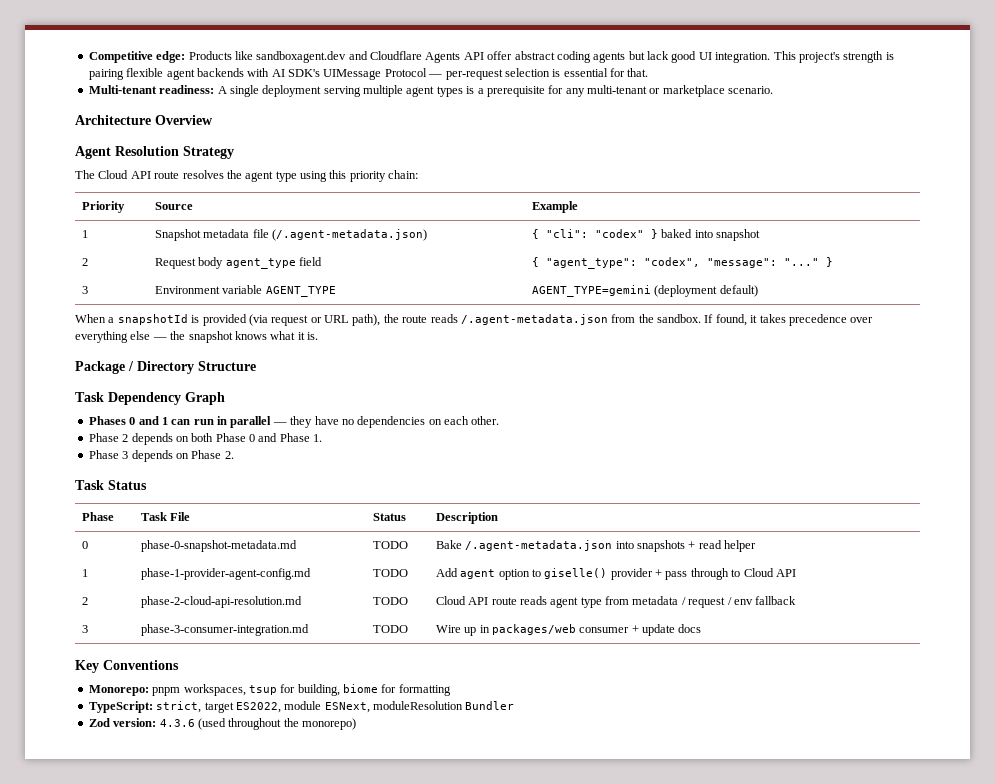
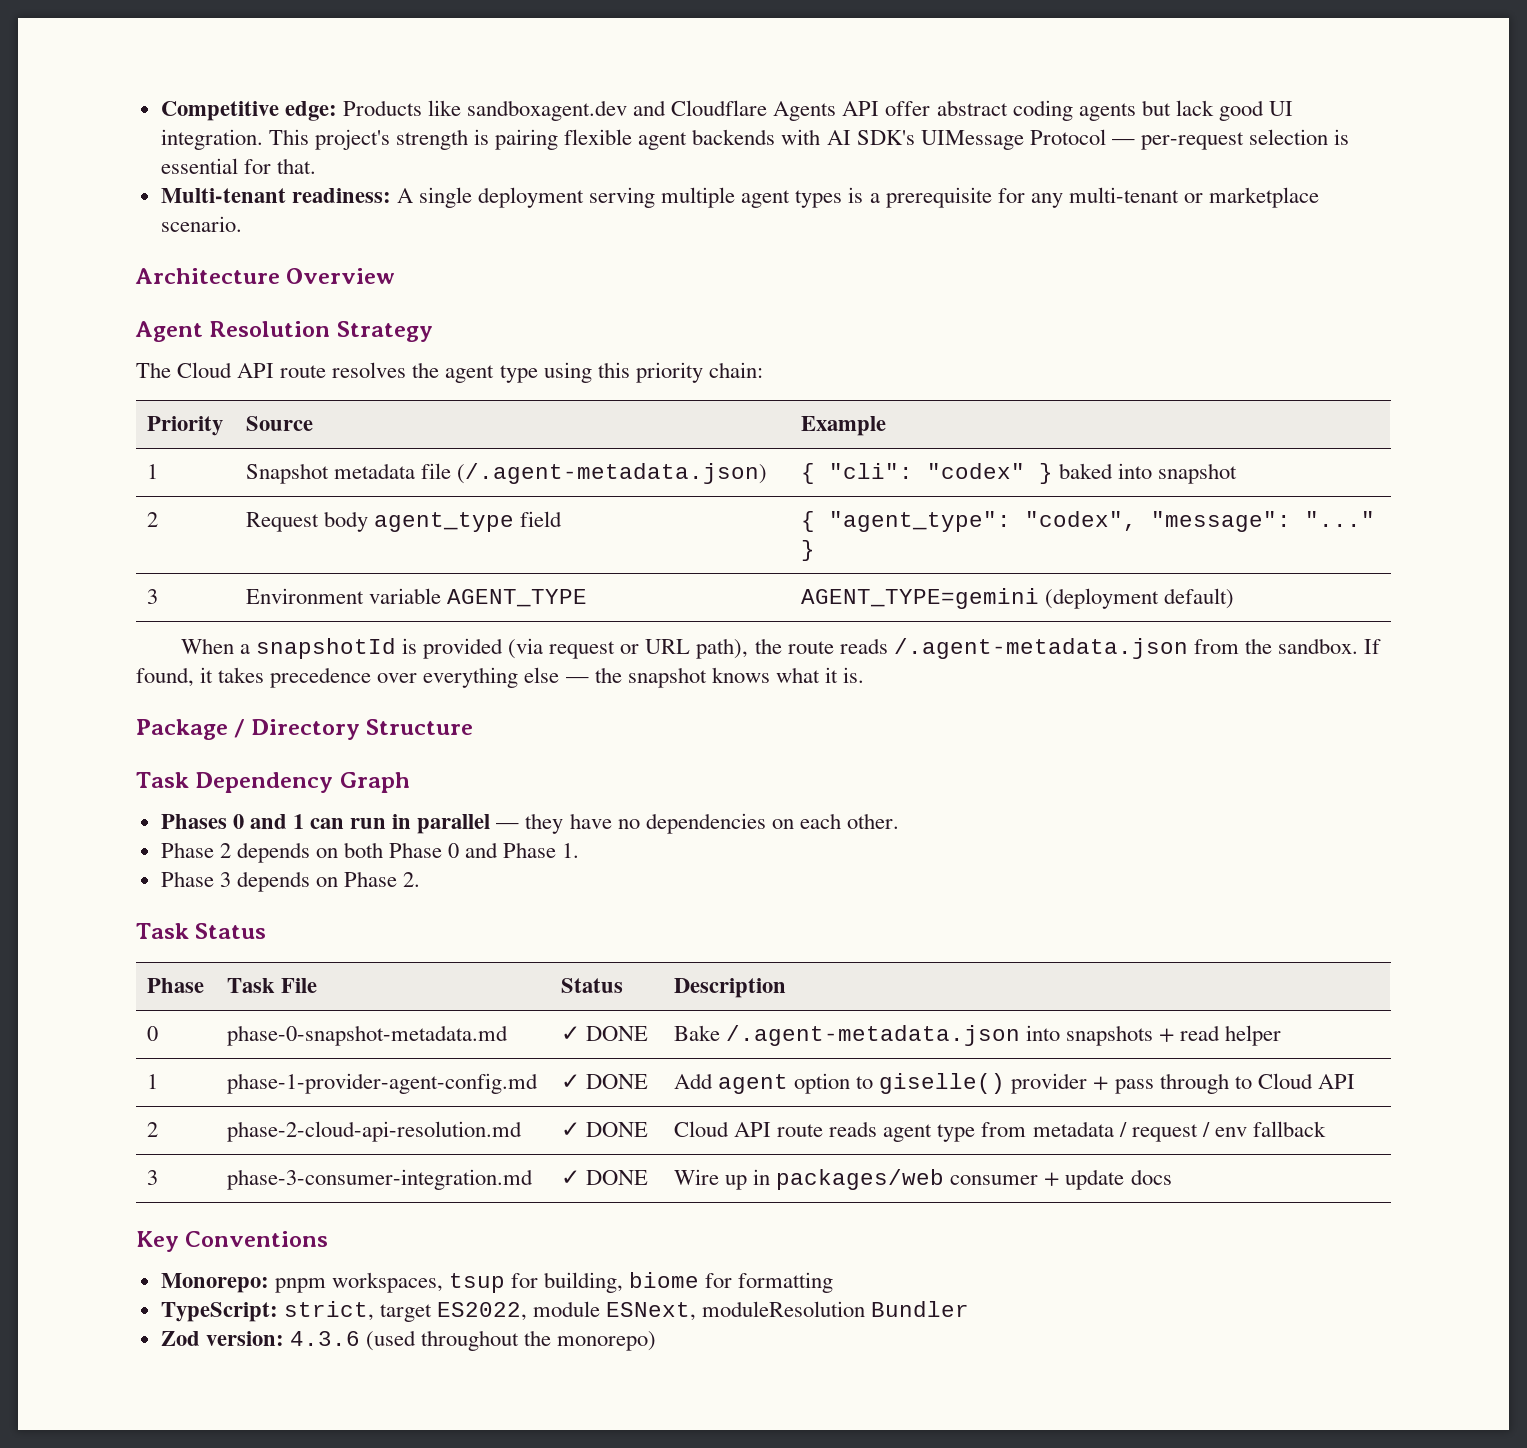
- 0 | phase-0-snapshot-metadata.md | TODO | Bake /.agent-metadata.json into snapshots + read helper
+ 0 | phase-0-snapshot-metadata.md | ✓ DONE | Bake /.agent-metadata.json into snapshots + read helper
- 1 | phase-1-provider-agent-config.md | TODO | Add agent option to giselle() provider + pass through to Cloud API
+ 1 | phase-1-provider-agent-config.md | ✓ DONE | Add agent option to giselle() provider + pass through to Cloud API
- 2 | phase-2-cloud-api-resolution.md | TODO | Cloud API route reads agent type from metadata / request / env fallback
+ 2 | phase-2-cloud-api-resolution.md | ✓ DONE | Cloud API route reads agent type from metadata / request / env fallback
- 3 | phase-3-consumer-integration.md | TODO | Wire up in packages/web consumer + update docs
+ 3 | phase-3-consumer-integration.md | ✓ DONE | Wire up in packages/web consumer + update docs

